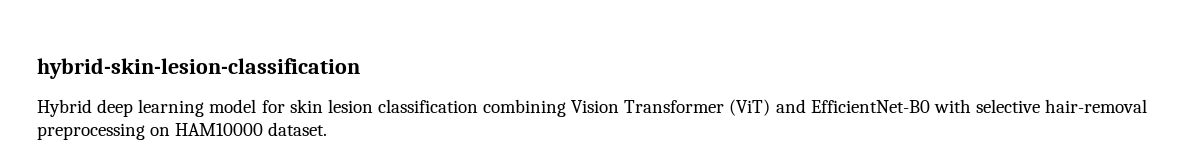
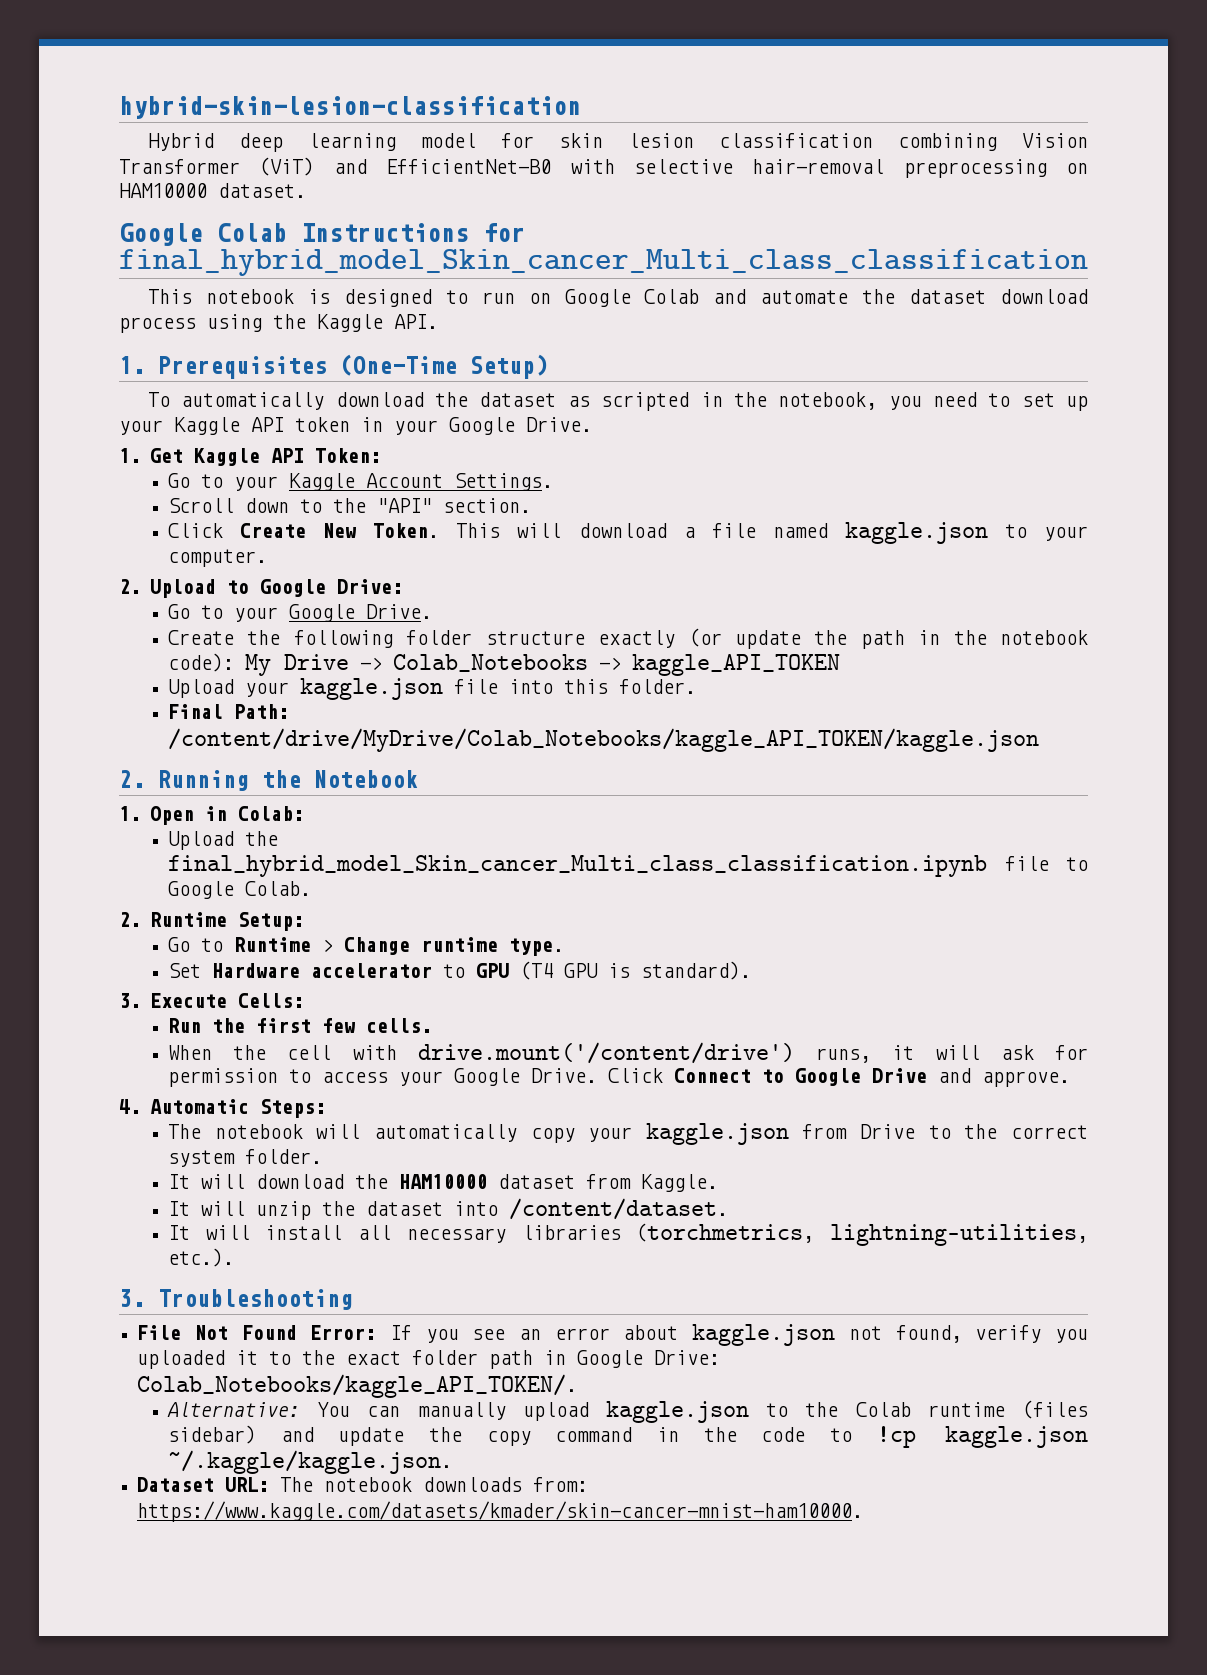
+ Google Colab Instructions for final_hybrid_model_Skin_cancer_Multi_class_classification
+ This notebook is designed to run on Google Colab and automate the dataset download process using the Kaggle API.
+ 1. Prerequisites (One-Time Setup)
+ To automatically download the dataset as scripted in the notebook, you need to set up your Kaggle API token in your Google Drive.
+ 1. Get Kaggle API Token:
+ Go to your Kaggle Account Settings.
+ Scroll down to the "API" section.
+ Click Create New Token. This will download a file named kaggle.json to your computer.
+ 2. Upload to Google Drive:
+ Go to your Google Drive.
+ Create the following folder structure exactly (or update the path in the notebook code): My Drive -> Colab_Notebooks -> kaggle_API_TOKEN
+ Upload your kaggle.json file into this folder.
+ Final Path: /content/drive/MyDrive/Colab_Notebooks/kaggle_API_TOKEN/kaggle.json
+ 2. Running the Notebook
+ 1. Open in Colab:
+ Upload the final_hybrid_model_Skin_cancer_Multi_class_classification.ipynb file to Google Colab.
+ 2. Runtime Setup:
+ Go to Runtime > Change runtime type.
+ Set Hardware accelerator to GPU (T4 GPU is standard).
+ 3. Execute Cells:
+ Run the first few cells.
+ When the cell with drive.mount('/content/drive') runs, it will ask for permission to access your Google Drive. Click Connect to Google Drive and approve.
+ 4. Automatic Steps:
+ The notebook will automatically copy your kaggle.json from Drive to the correct system folder.
+ It will download the HAM10000 dataset from Kaggle.
+ It will unzip the dataset into /content/dataset.
+ It will install all necessary libraries (torchmetrics, lightning-utilities, etc.).
+ 3. Troubleshooting
+ File Not Found Error: If you see an error about kaggle.json not found, verify you uploaded it to the exact folder path in Google Drive: Colab_Notebooks/kaggle_API_TOKEN/.
+ Alternative: You can manually upload kaggle.json to the Colab runtime (files sidebar) and update the copy command in the code to !cp kaggle.json ~/.kaggle/kaggle.json.
+ Dataset URL: The notebook downloads from: https://www.kaggle.com/datasets/kmader/skin-cancer-mnist-ham10000.

